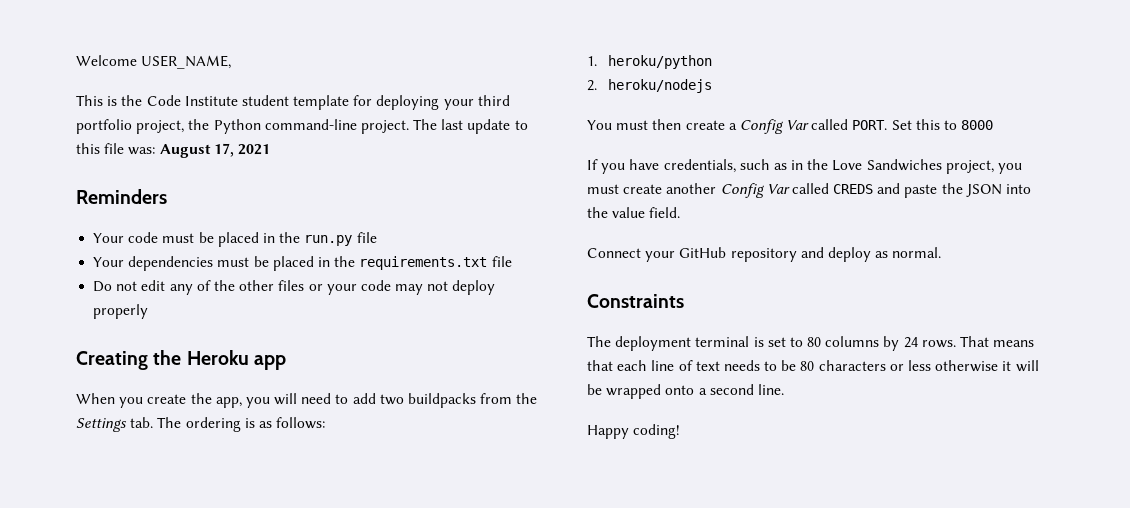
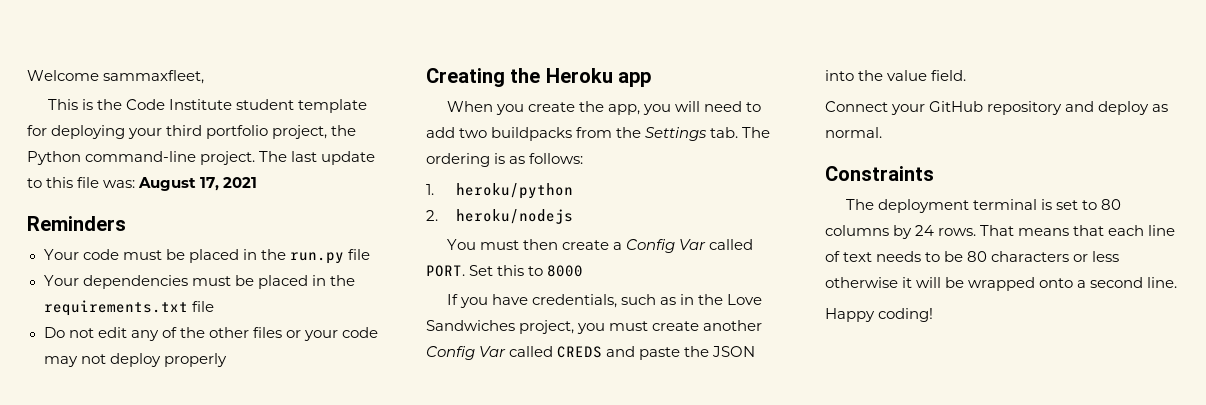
- Welcome USER_NAME,
+ Welcome sammaxfleet,

